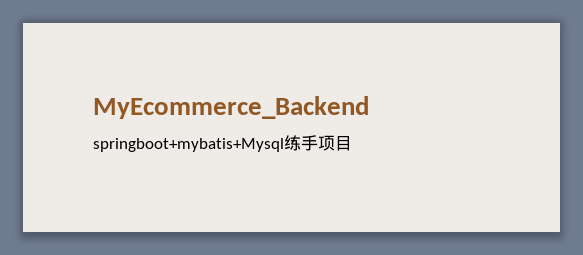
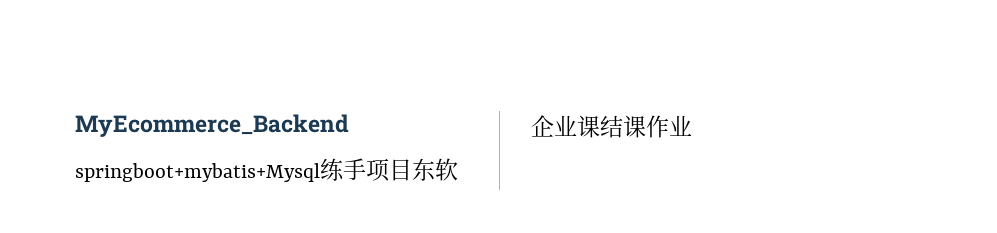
- springboot+mybatis+Mysql练手项目
+ springboot+mybatis+Mysql练手项目东软企业课结课作业

